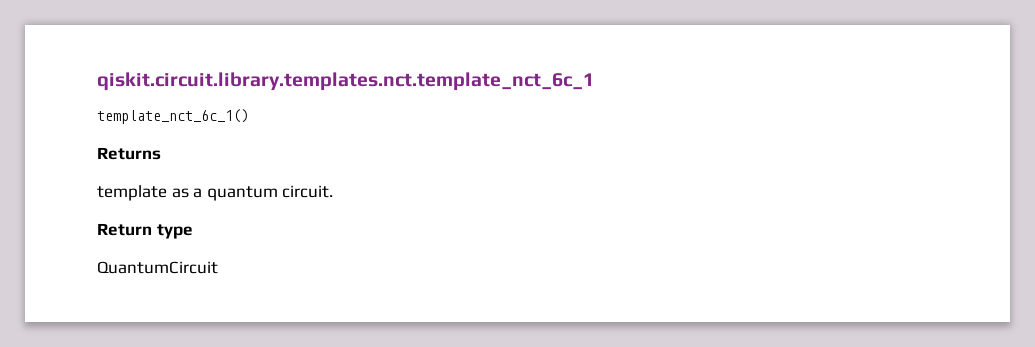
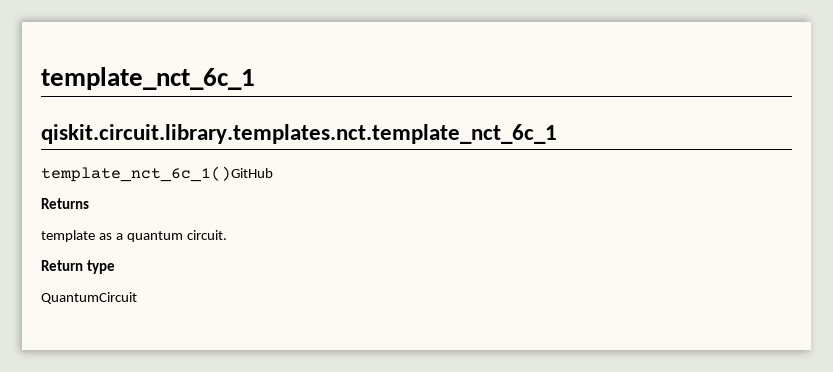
+ template_nct_6c_1
- template_nct_6c_1()
+ template_nct_6c_1()GitHub

